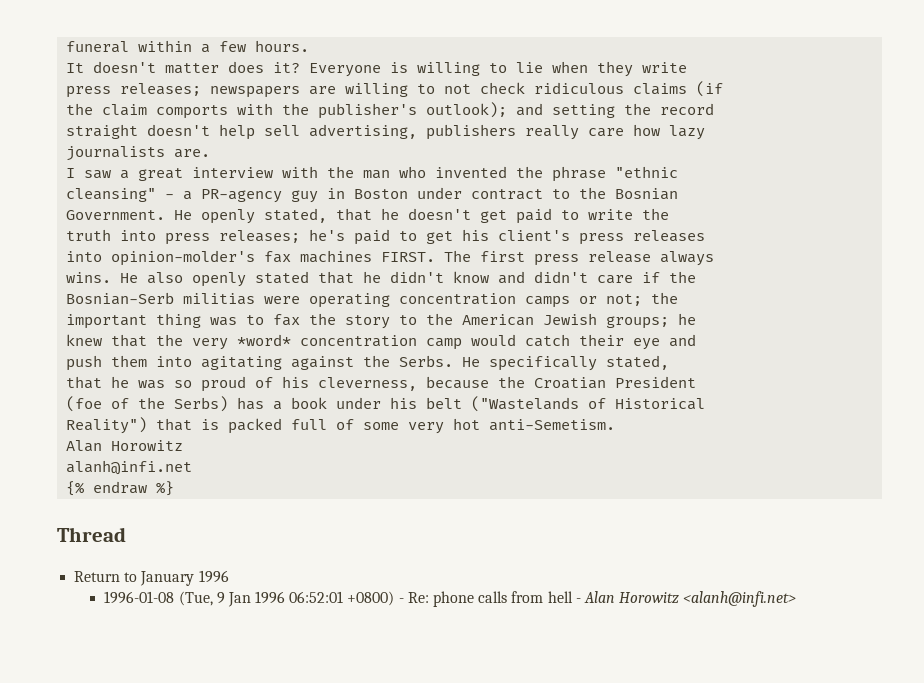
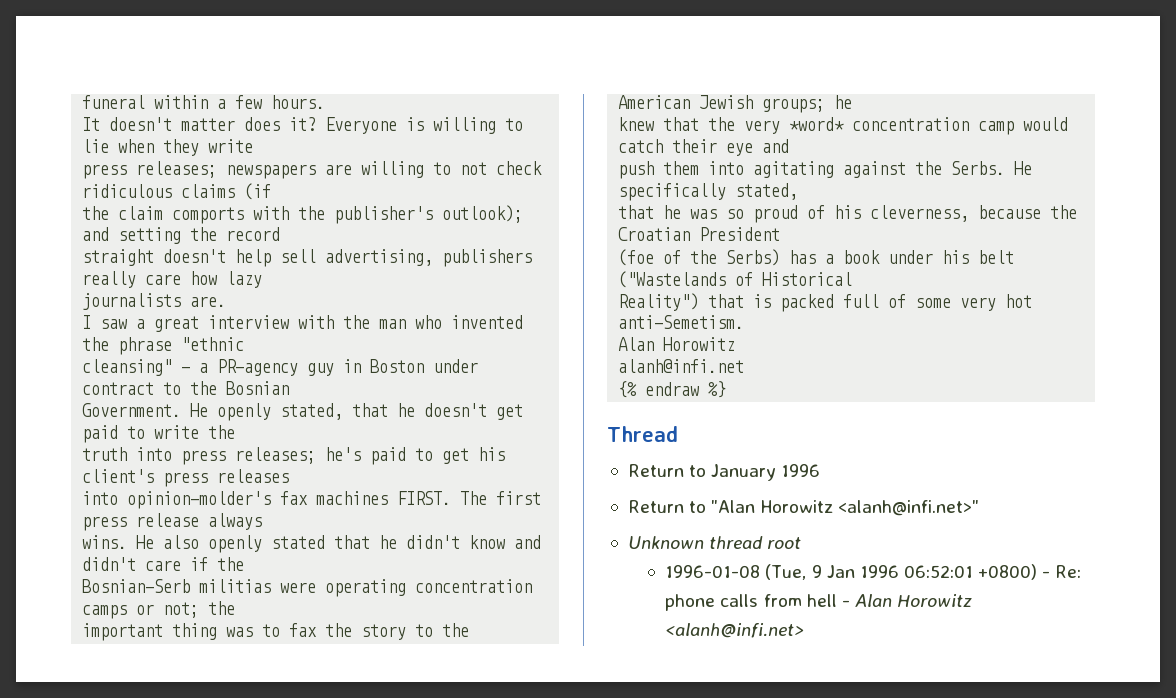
+ Return to "Alan Horowitz <alanh@infi.net>"
+ Unknown thread root

